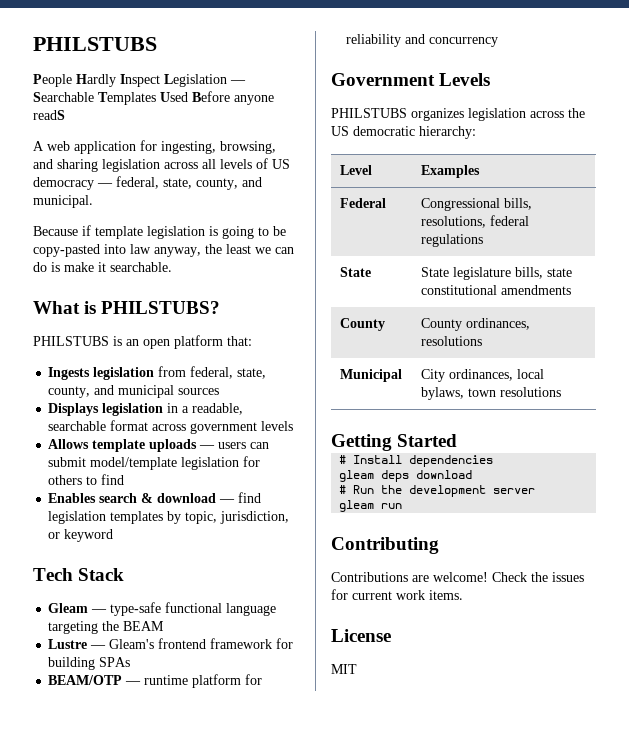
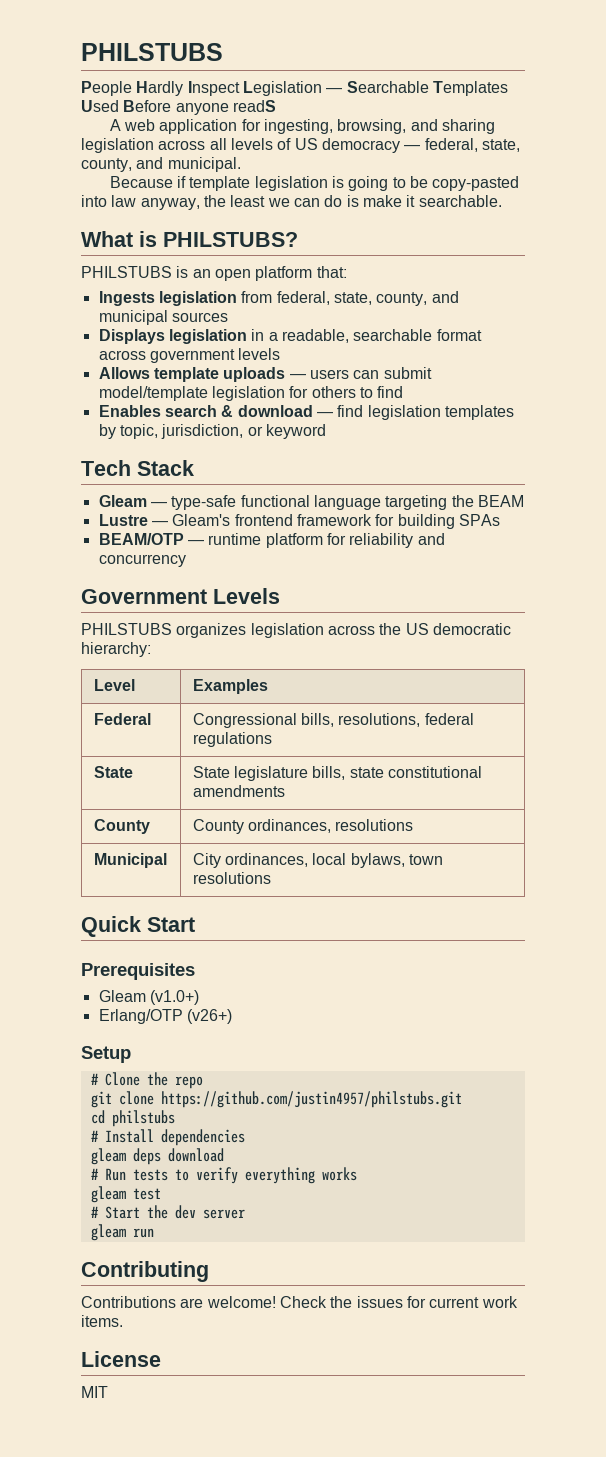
- Getting Started
+ Quick Start
+ Prerequisites
+ Gleam (v1.0+)
+ Erlang/OTP (v26+)
+ Setup
+ # Clone the repo
+ git clone https://github.com/justin4957/philstubs.git
+ cd philstubs
- # Run the development server
+ # Run tests to verify everything works
+ gleam test
+ # Start the dev server

